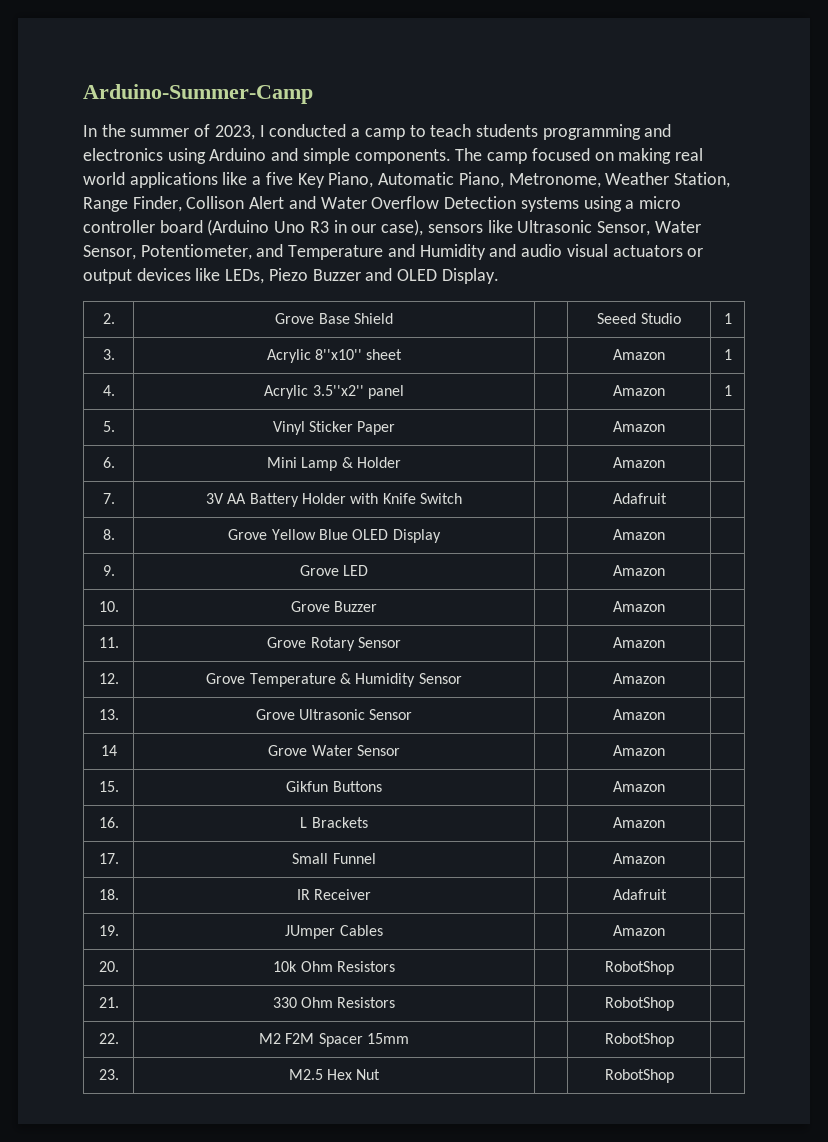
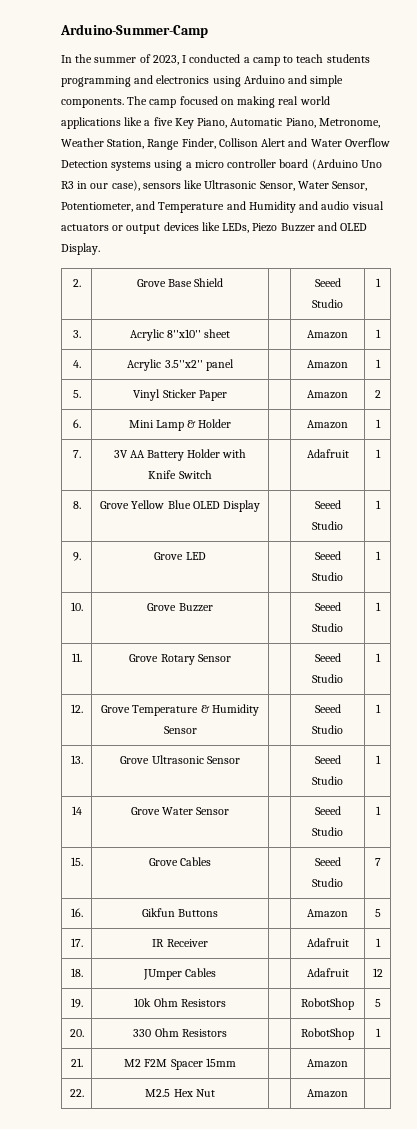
- 5. | Vinyl Sticker Paper | | Amazon |
+ 5. | Vinyl Sticker Paper | | Amazon | 2
- 6. | Mini Lamp & Holder | | Amazon |
+ 6. | Mini Lamp & Holder | | Amazon | 1
- 7. | 3V AA Battery Holder with Knife Switch | | Adafruit |
+ 7. | 3V AA Battery Holder with Knife Switch | | Adafruit | 1
- 8. | Grove Yellow Blue OLED Display | | Amazon |
+ 8. | Grove Yellow Blue OLED Display | | Seeed Studio | 1
- 9. | Grove LED | | Amazon |
+ 9. | Grove LED | | Seeed Studio | 1
- 10. | Grove Buzzer | | Amazon |
+ 10. | Grove Buzzer | | Seeed Studio | 1
- 11. | Grove Rotary Sensor | | Amazon |
+ 11. | Grove Rotary Sensor | | Seeed Studio | 1
- 12. | Grove Temperature & Humidity Sensor | | Amazon |
+ 12. | Grove Temperature & Humidity Sensor | | Seeed Studio | 1
- 13. | Grove Ultrasonic Sensor | | Amazon |
+ 13. | Grove Ultrasonic Sensor | | Seeed Studio | 1
- 14 | Grove Water Sensor | | Amazon |
- 15. | Gikfun Buttons | | Amazon |
- 16. | L Brackets | | Amazon |
- 17. | Small Funnel | | Amazon |
- 18. | IR Receiver | | Adafruit |
- 19. | JUmper Cables | | Amazon |
- 20. | 10k Ohm Resistors | | RobotShop |
- 21. | 330 Ohm Resistors | | RobotShop |
- 22. | M2 F2M Spacer 15mm | | RobotShop |
- 23. | M2.5 Hex Nut | | RobotShop |
+ 14 | Grove Water Sensor | | Seeed Studio | 1
+ 15. | Grove Cables | | Seeed Studio | 7
+ 16. | Gikfun Buttons | | Amazon | 5
+ 17. | IR Receiver | | Adafruit | 1
+ 18. | JUmper Cables | | Adafruit | 12
+ 19. | 10k Ohm Resistors | | RobotShop | 5
+ 20. | 330 Ohm Resistors | | RobotShop | 1
+ 21. | M2 F2M Spacer 15mm | | Amazon |
+ 22. | M2.5 Hex Nut | | Amazon |

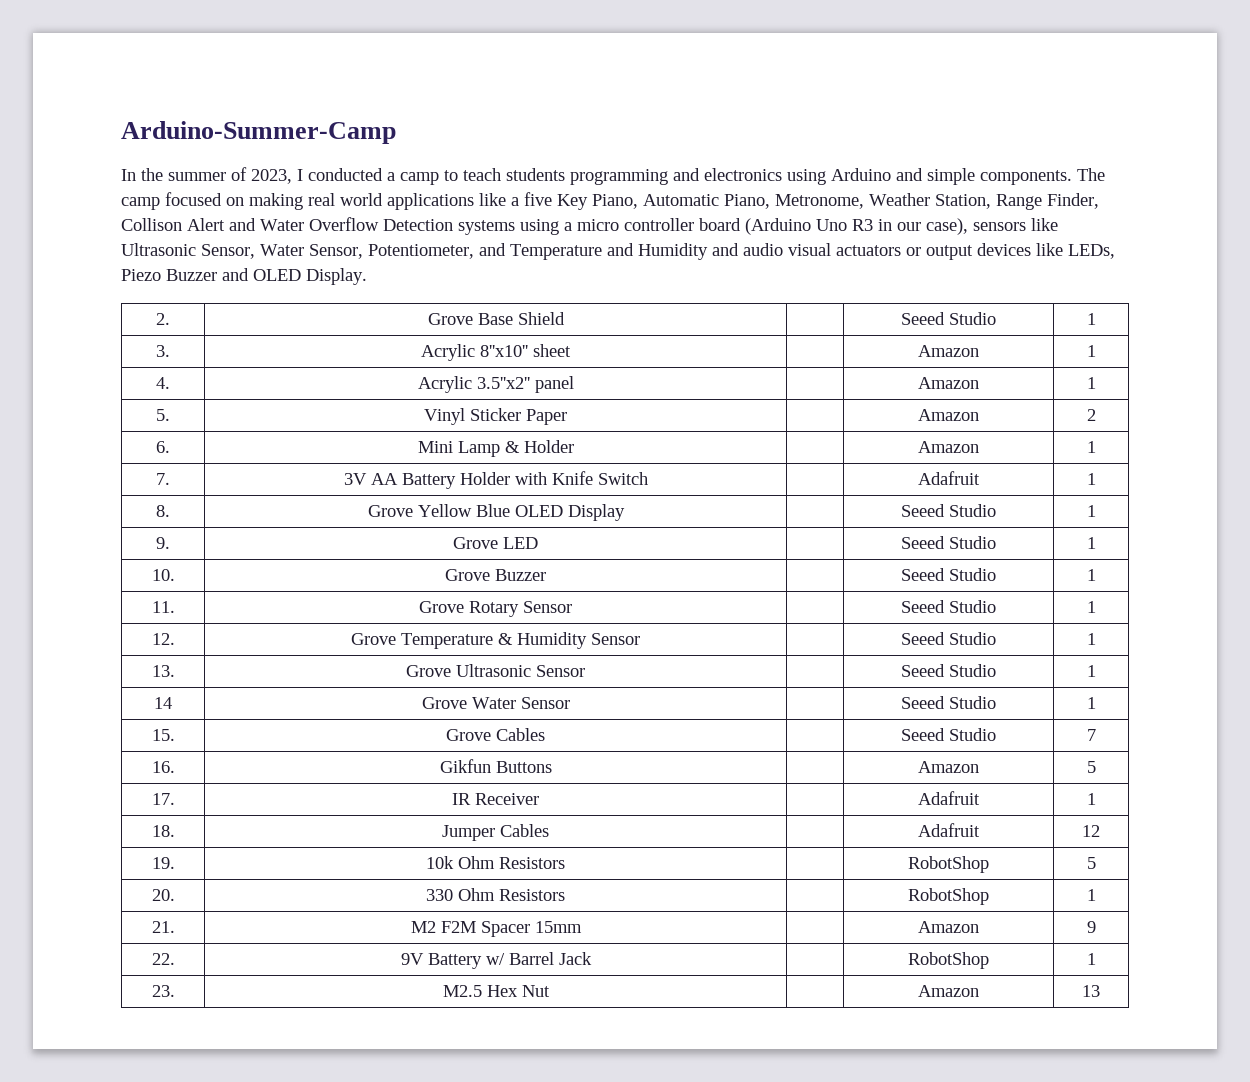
- 18. | JUmper Cables | | Adafruit | 12
+ 18. | Jumper Cables | | Adafruit | 12
- 21. | M2 F2M Spacer 15mm | | Amazon |
+ 21. | M2 F2M Spacer 15mm | | Amazon | 9
- 22. | M2.5 Hex Nut | | Amazon |
+ 22. | 9V Battery w/ Barrel Jack | | RobotShop | 1
+ 23. | M2.5 Hex Nut | | Amazon | 13

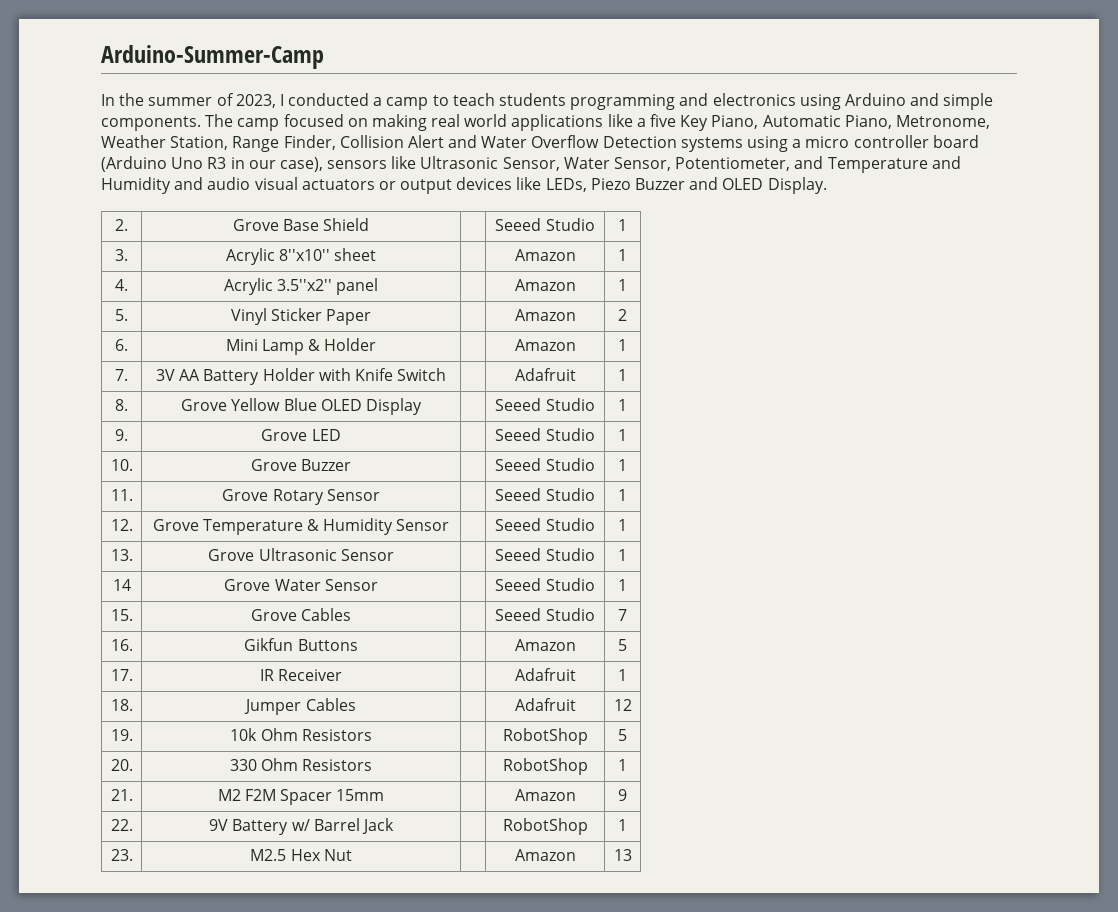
- The camp focused on making real world applications like a five Key Piano, Automatic Piano, Metronome, Weather Station, Range Finder, Collison Alert and Water Overflow Detection systems using a micro controller board (Arduino Uno R3 in our case), sensors like Ultrasonic Sensor, Water Sensor, Potentiometer, and Temperature and Humidity and audio visual actuators or output devices like LEDs, Piezo Buzzer and OLED Display.
+ The camp focused on making real world applications like a five Key Piano, Automatic Piano, Metronome, Weather Station, Range Finder, Collision Alert and Water Overflow Detection systems using a micro controller board (Arduino Uno R3 in our case), sensors like Ultrasonic Sensor, Water Sensor, Potentiometer, and Temperature and Humidity and audio visual actuators or output devices like LEDs, Piezo Buzzer and OLED Display.

